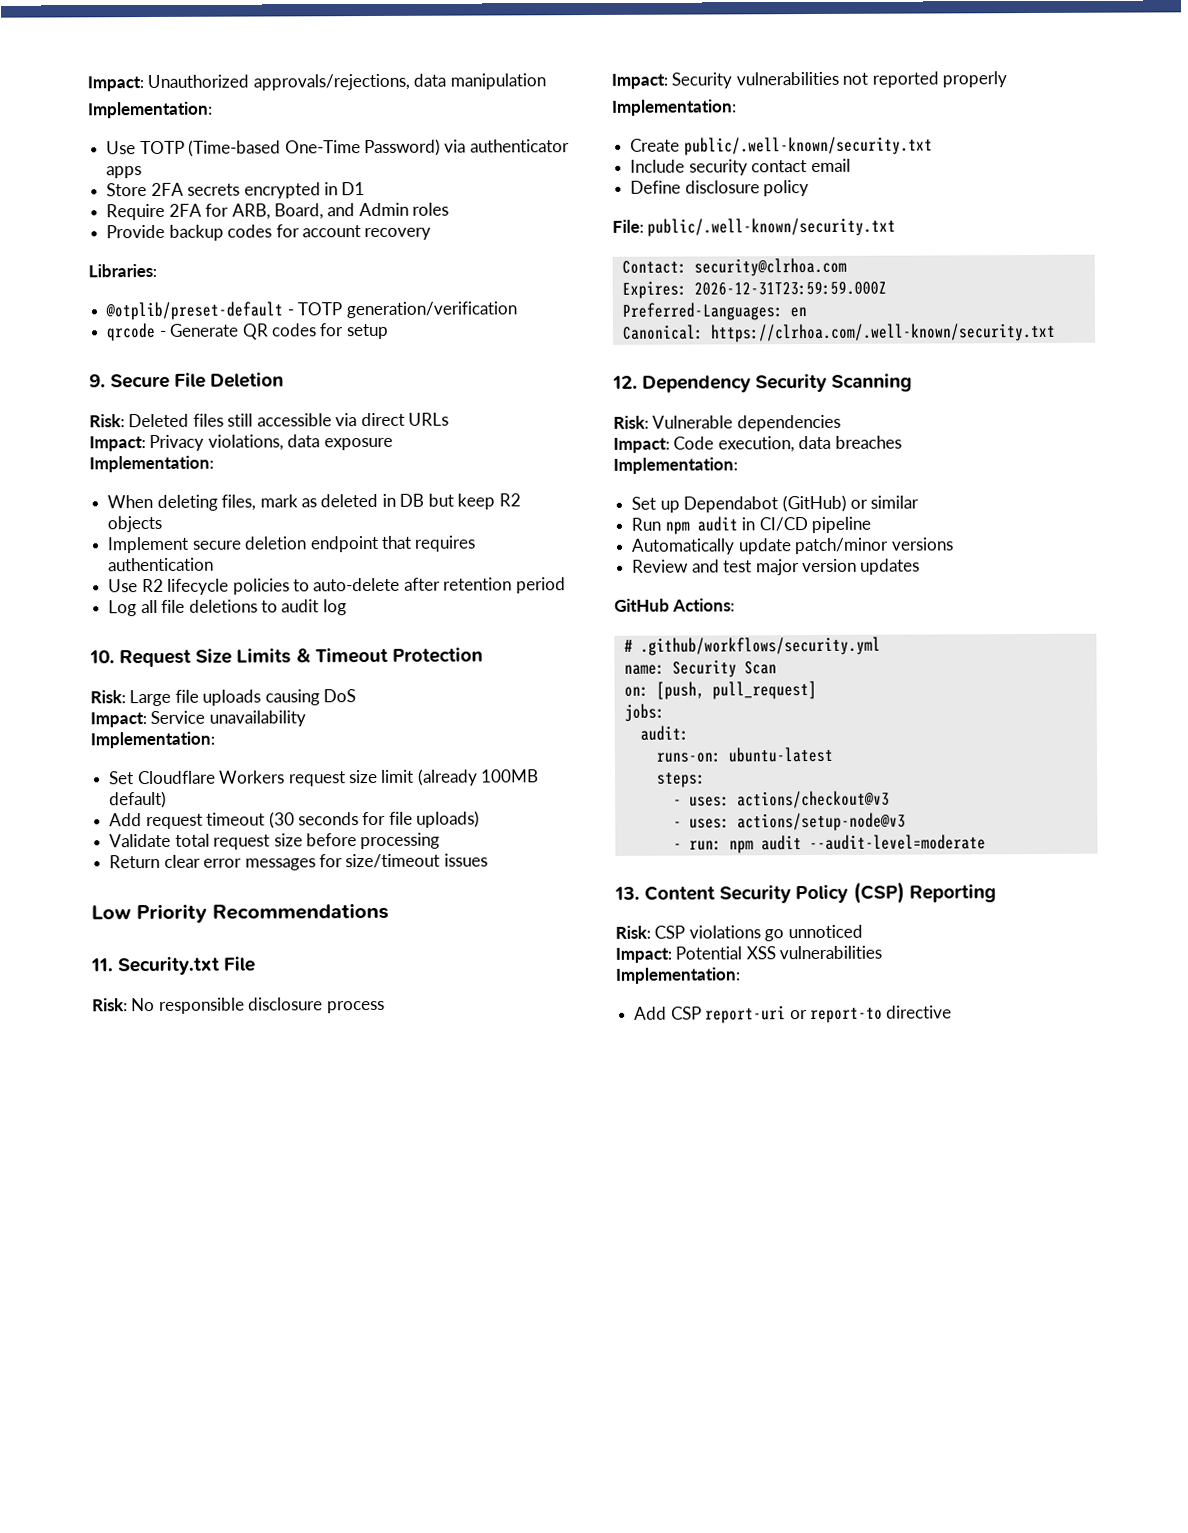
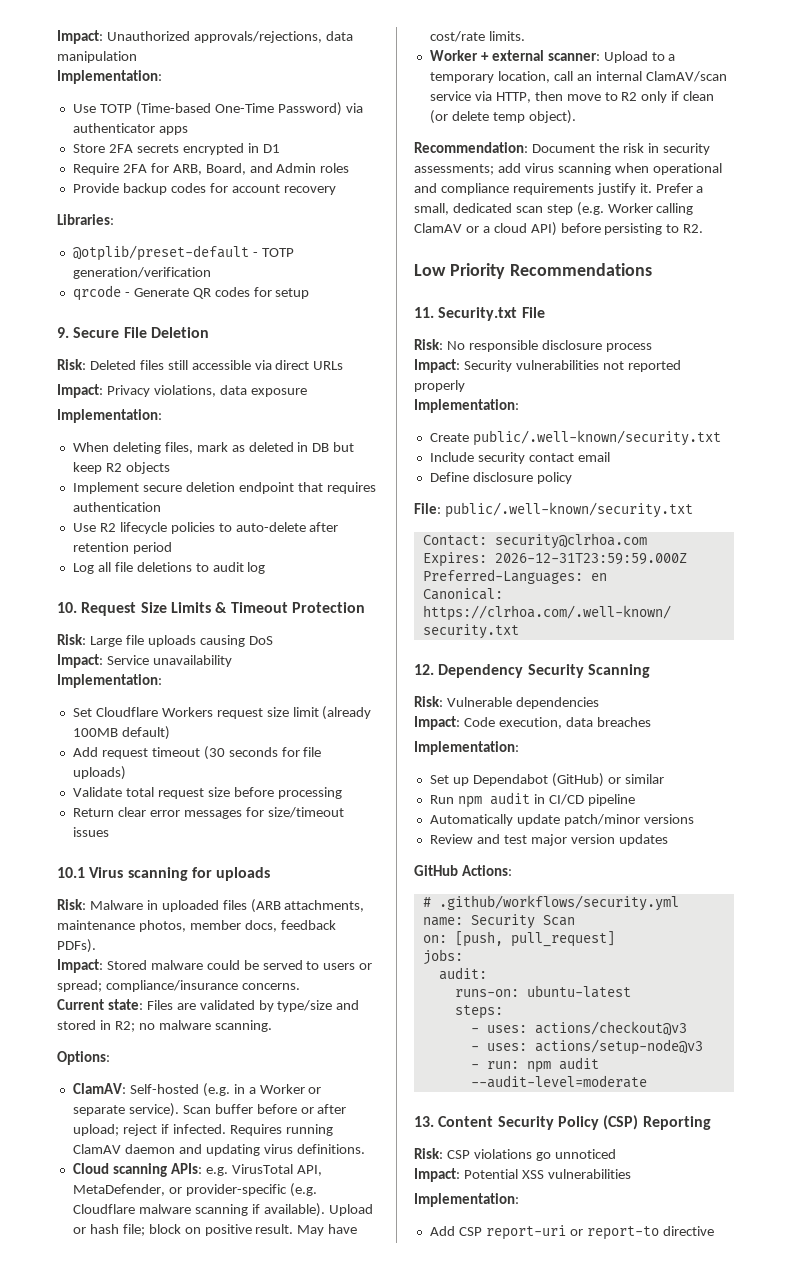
+ 10.1 Virus scanning for uploads
+ Risk: Malware in uploaded files (ARB attachments, maintenance photos, member docs, feedback PDFs).
+ Impact: Stored malware could be served to users or spread; compliance/insurance concerns.
+ Current state: Files are validated by type/size and stored in R2; no malware scanning.
+ Options:
+ ClamAV: Self-hosted (e.g. in a Worker or separate service). Scan buffer before or after upload; reject if infected. Requires running ClamAV daemon and updating virus definitions.
+ Cloud scanning APIs: e.g. VirusTotal API, MetaDefender, or provider-specific (e.g. Cloudflare malware scanning if available). Upload or hash file; block on positive result. May have cost/rate limits.
+ Worker + external scanner: Upload to a temporary location, call an internal ClamAV/scan service via HTTP, then move to R2 only if clean (or delete temp object).
+ Recommendation: Document the risk in security assessments; add virus scanning when operational and compliance requirements justify it. Prefer a small, dedicated scan step (e.g. Worker calling ClamAV or a cloud API) before persisting to R2.

